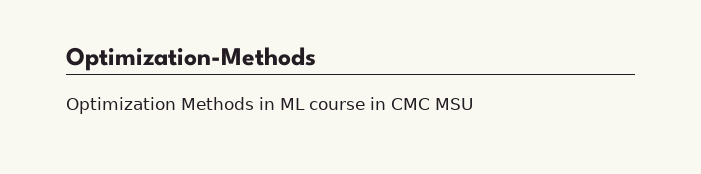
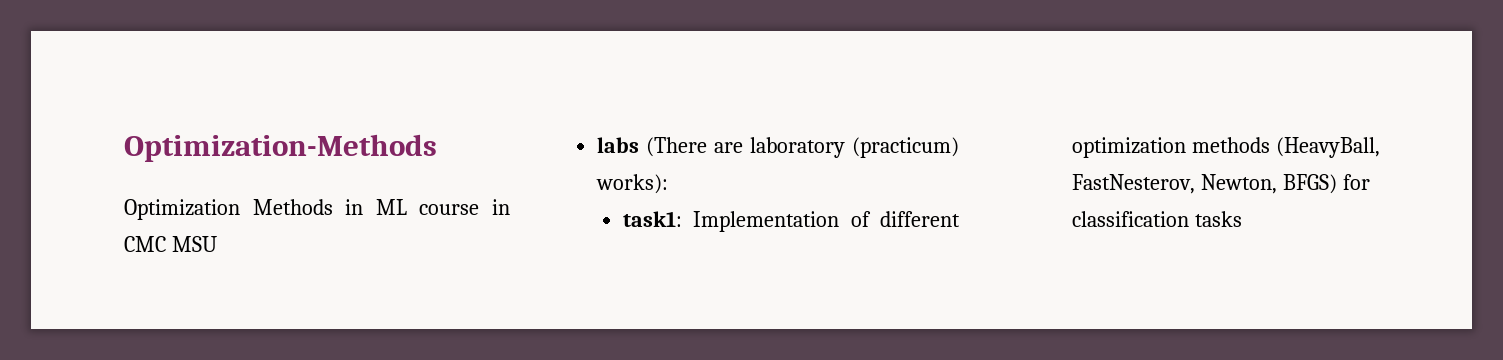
+ labs (There are laboratory (practicum) works):
+ task1: Implementation of different optimization methods (HeavyBall, FastNesterov, Newton, BFGS) for classification tasks

